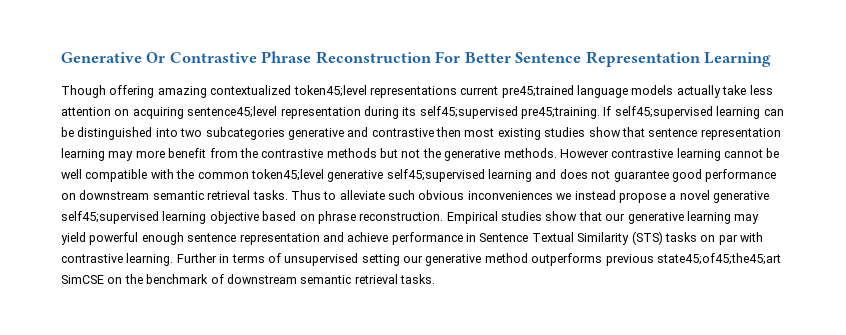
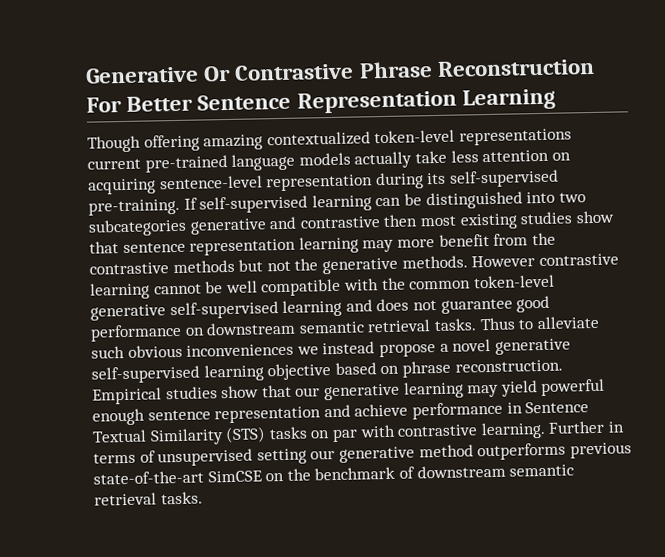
- Though offering amazing contextualized token45;level representations current pre45;trained language models actually take less attention on acquiring sentence45;level representation during its self45;supervised pre45;training. If self45;supervised learning can be distinguished into two subcategories generative and contrastive then most existing studies show that sentence representation learning may more benefit from the contrastive methods but not the generative methods.
+ Though offering amazing contextualized token-level representations current pre-trained language models actually take less attention on acquiring sentence-level representation during its self-supervised pre-training. If self-supervised learning can be distinguished into two subcategories generative and contrastive then most existing studies show that sentence representation learning may more benefit from the contrastive methods but not the generative methods.
- However contrastive learning cannot be well compatible with the common token45;level generative self45;supervised learning and does not guarantee good performance on downstream semantic retrieval tasks.
+ However contrastive learning cannot be well compatible with the common token-level generative self-supervised learning and does not guarantee good performance on downstream semantic retrieval tasks.
- Thus to alleviate such obvious inconveniences we instead propose a novel generative self45;supervised learning objective based on phrase reconstruction.
+ Thus to alleviate such obvious inconveniences we instead propose a novel generative self-supervised learning objective based on phrase reconstruction.
- Further in terms of unsupervised setting our generative method outperforms previous state45;of45;the45;art SimCSE on the benchmark of downstream semantic retrieval tasks.
+ Further in terms of unsupervised setting our generative method outperforms previous state-of-the-art SimCSE on the benchmark of downstream semantic retrieval tasks.

